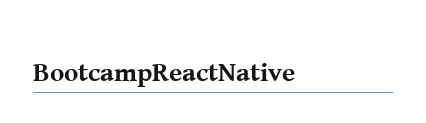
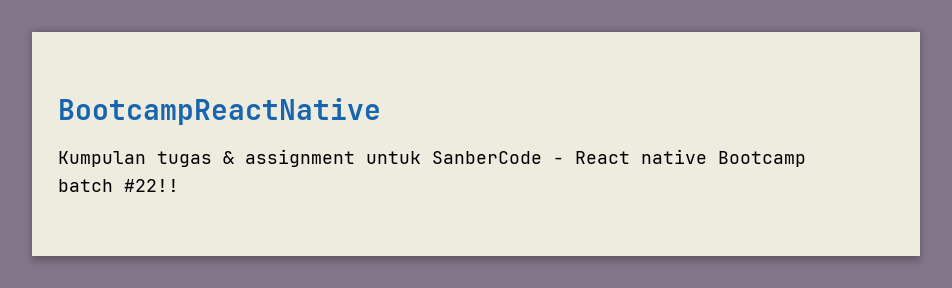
+ Kumpulan tugas & assignment untuk SanberCode - React native Bootcamp batch #22!!

